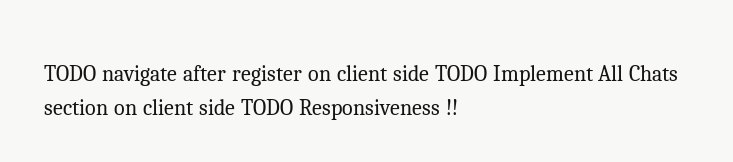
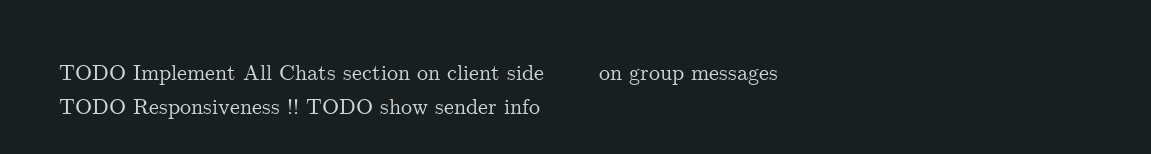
- TODO navigate after register on client side TODO Implement All Chats section on client side TODO Responsiveness !!
+ TODO Implement All Chats section on client side TODO Responsiveness !!
+ TODO show sender info on group messages

